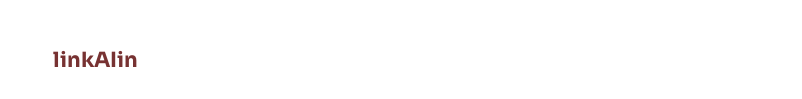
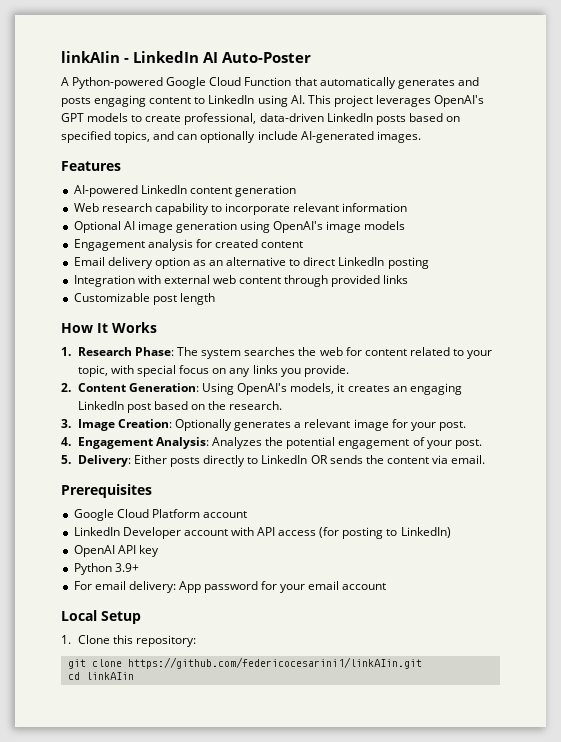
- linkAIin
+ linkAIin - LinkedIn AI Auto-Poster
+ A Python-powered Google Cloud Function that automatically generates and posts engaging content to LinkedIn using AI. This project leverages OpenAI's GPT models to create professional, data-driven LinkedIn posts based on specified topics, and can optionally include AI-generated images.
+ Features
+ AI-powered LinkedIn content generation
+ Web research capability to incorporate relevant information
+ Optional AI image generation using OpenAI's image models
+ Engagement analysis for created content
+ Email delivery option as an alternative to direct LinkedIn posting
+ Integration with external web content through provided links
+ Customizable post length
+ How It Works
+ 1. Research Phase: The system searches the web for content related to your topic, with special focus on any links you provide.
+ 2. Content Generation: Using OpenAI's models, it creates an engaging LinkedIn post based on the research.
+ 3. Image Creation: Optionally generates a relevant image for your post.
+ 4. Engagement Analysis: Analyzes the potential engagement of your post.
+ 5. Delivery: Either posts directly to LinkedIn OR sends the content via email.
+ Prerequisites
+ Google Cloud Platform account
+ LinkedIn Developer account with API access (for posting to LinkedIn)
+ OpenAI API key
+ Python 3.9+
+ For email delivery: App password for your email account
+ Local Setup
+ 1. Clone this repository:
+ git clone https://github.com/federicocesarini1/linkAIin.git
+ cd linkAIin

